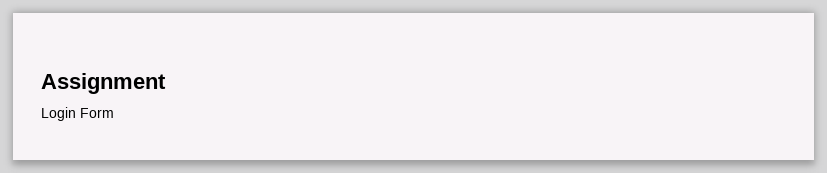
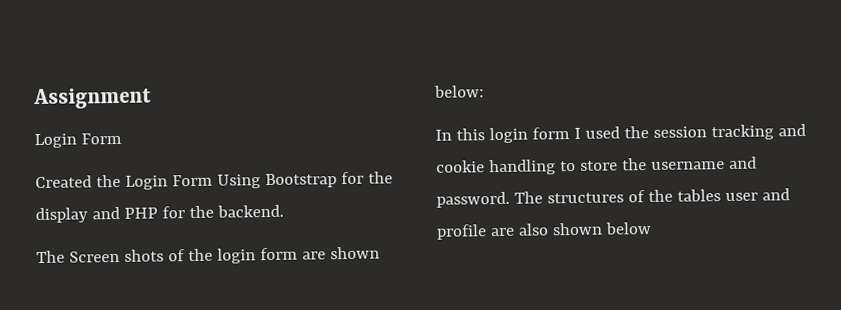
+ Created the Login Form Using Bootstrap for the display and PHP for the backend.
+ The Screen shots of the login form are shown below:
+ In this login form I used the session tracking and cookie handling to store the username and password. The structures of the tables user and profile are also shown below

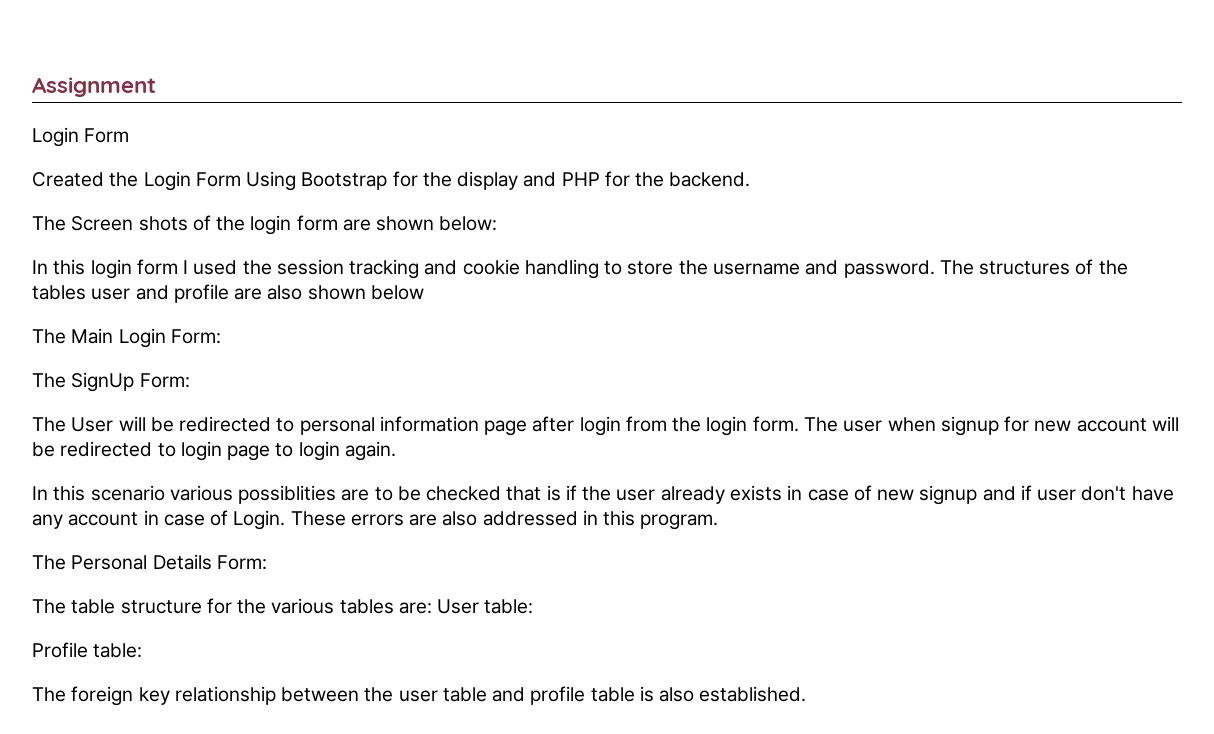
+ The Main Login Form:
+ The SignUp Form:
+ The User will be redirected to personal information page after login from the login form. The user when signup for new account will be redirected to login page to login again.
+ In this scenario various possiblities are to be checked that is if the user already exists in case of new signup and if user don't have any account in case of Login. These errors are also addressed in this program.
+ The Personal Details Form:
+ The table structure for the various tables are: User table:
+ Profile table:
+ The foreign key relationship between the user table and profile table is also established.

